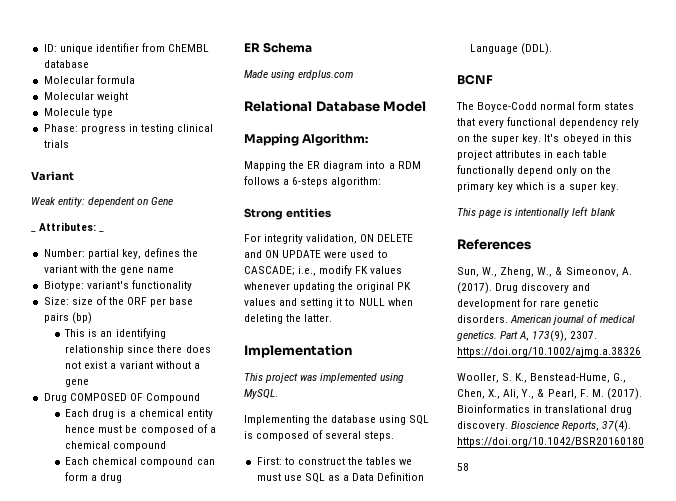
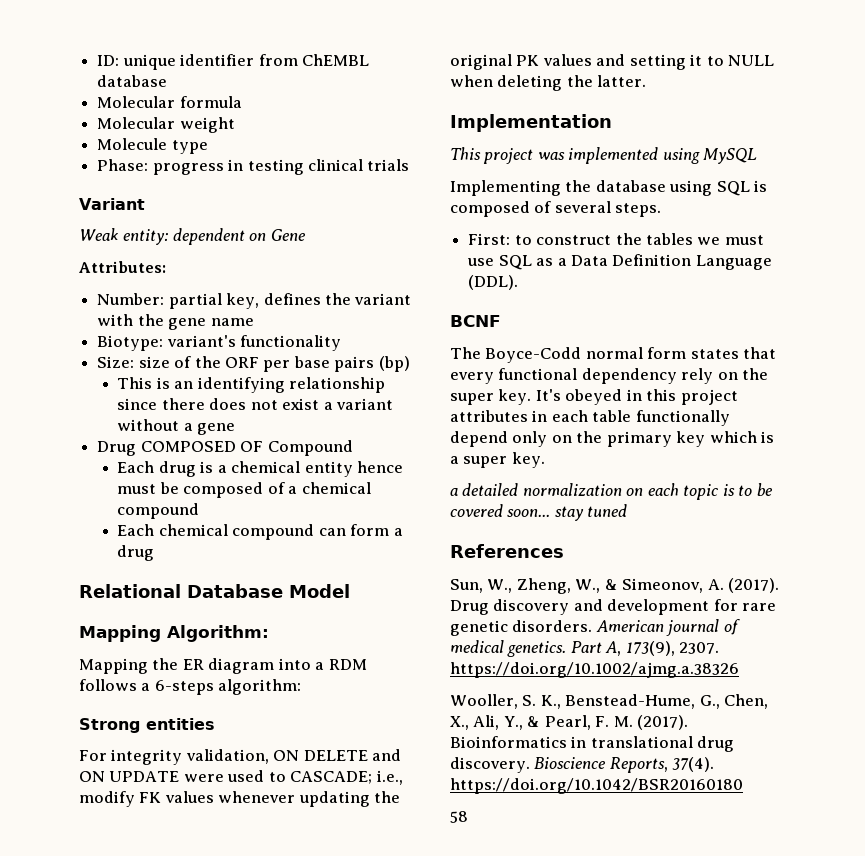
- _ Attributes: _
+ Attributes:
- ER Schema
- Made using erdplus.com
- This project was implemented using MySQL.
+ This project was implemented using MySQL
- This page is intentionally left blank
+ a detailed normalization on each topic is to be covered soon... stay tuned

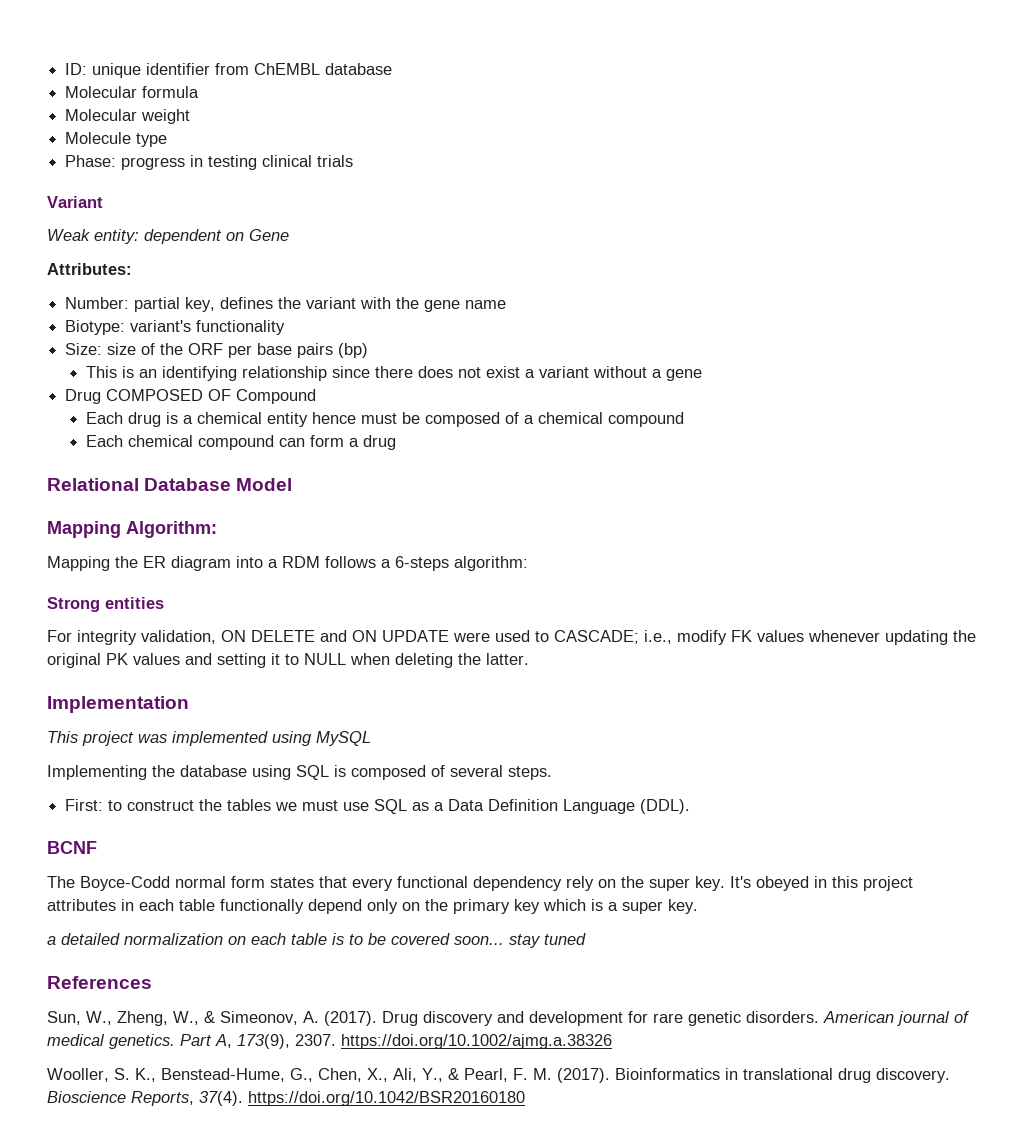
- a detailed normalization on each topic is to be covered soon... stay tuned
+ a detailed normalization on each table is to be covered soon... stay tuned
- 58

